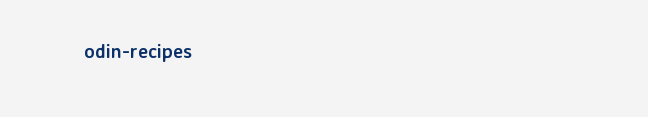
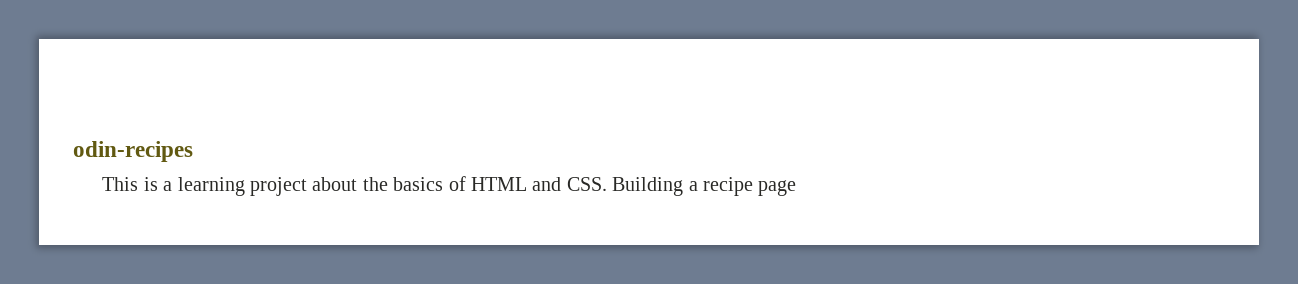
+ This is a learning project about the basics of HTML and CSS. Building a recipe page

